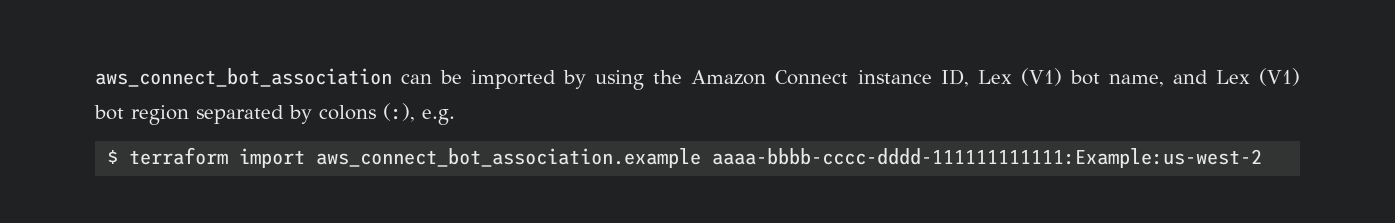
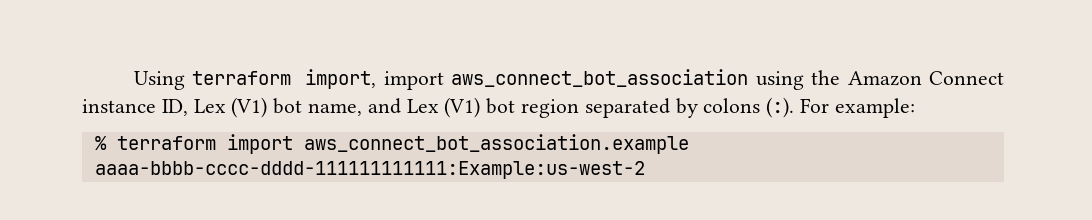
- aws_connect_bot_association can be imported by using the Amazon Connect instance ID, Lex (V1) bot name, and Lex (V1) bot region separated by colons (:), e.g.
- $ terraform import aws_connect_bot_association.example aaaa-bbbb-cccc-dddd-111111111111:Example:us-west-2
+ Using terraform import, import aws_connect_bot_association using the Amazon Connect instance ID, Lex (V1) bot name, and Lex (V1) bot region separated by colons (:). For example:
+ % terraform import aws_connect_bot_association.example aaaa-bbbb-cccc-dddd-111111111111:Example:us-west-2

